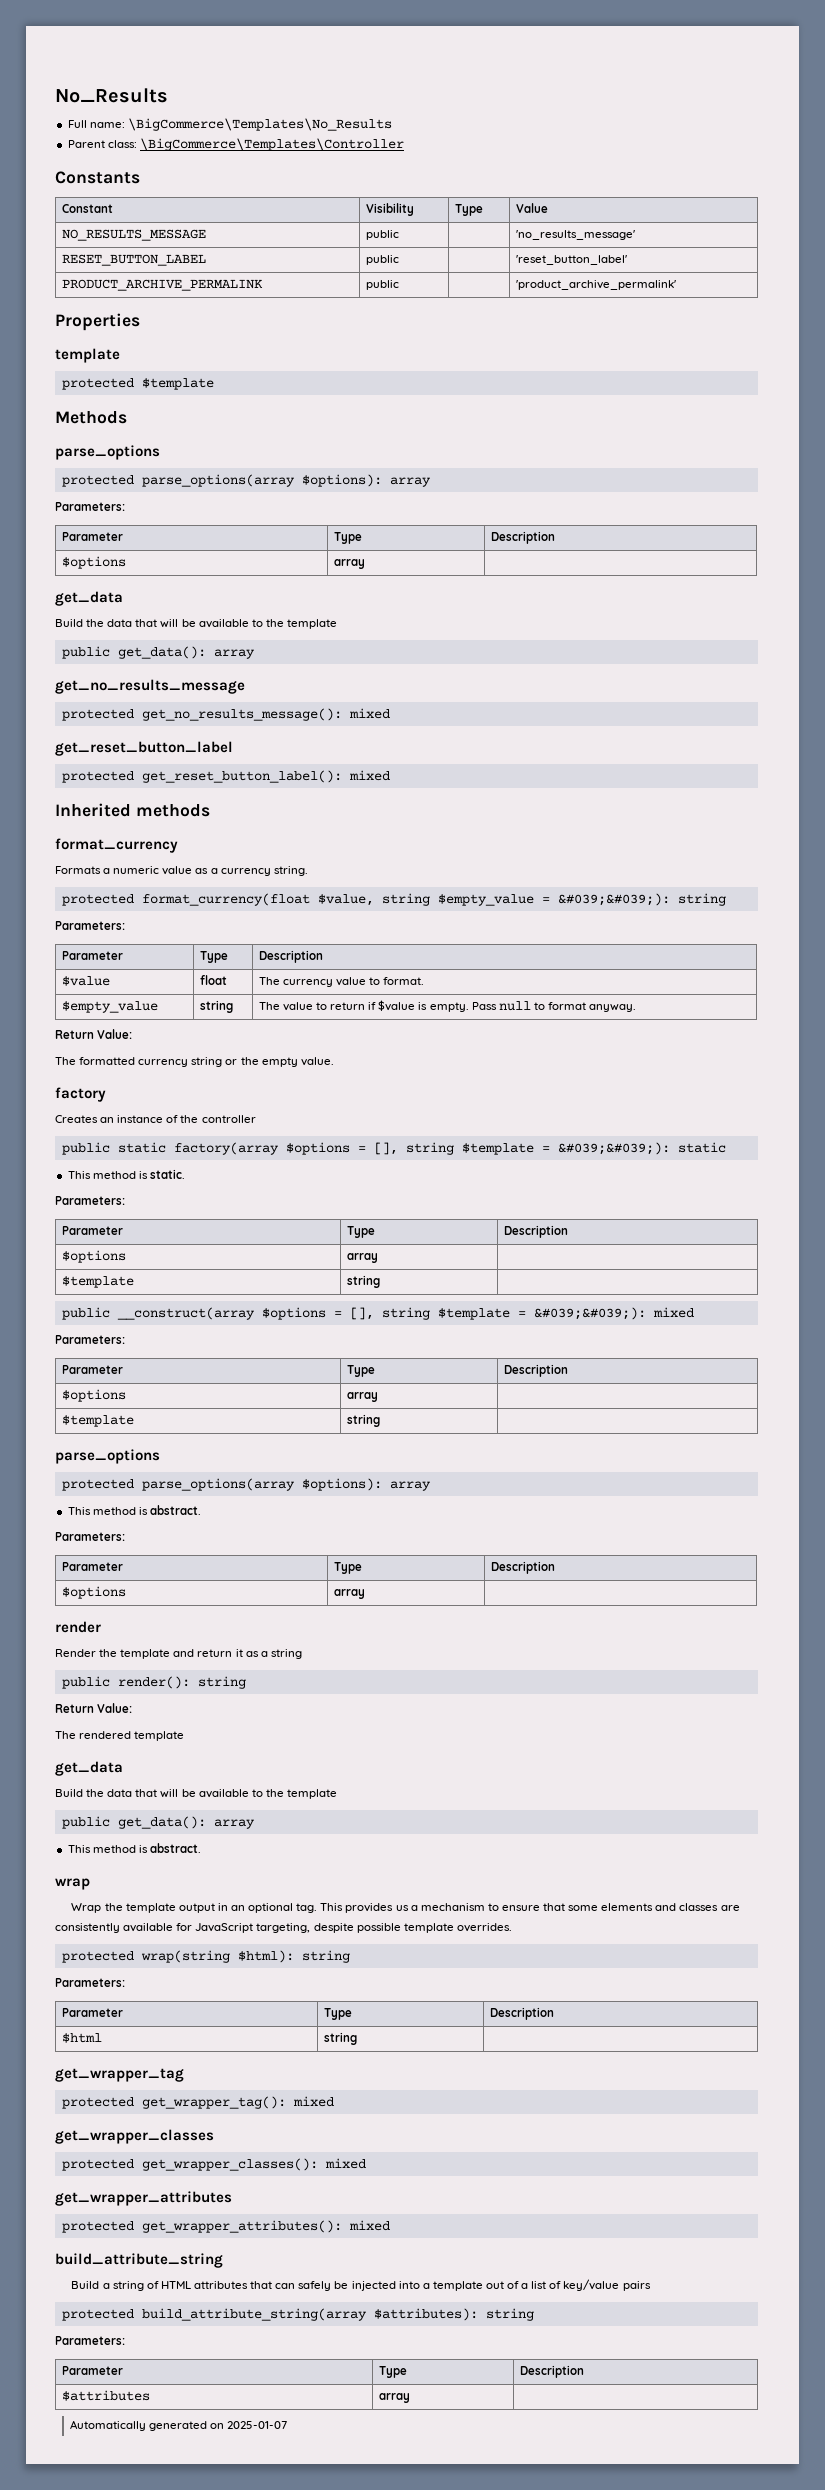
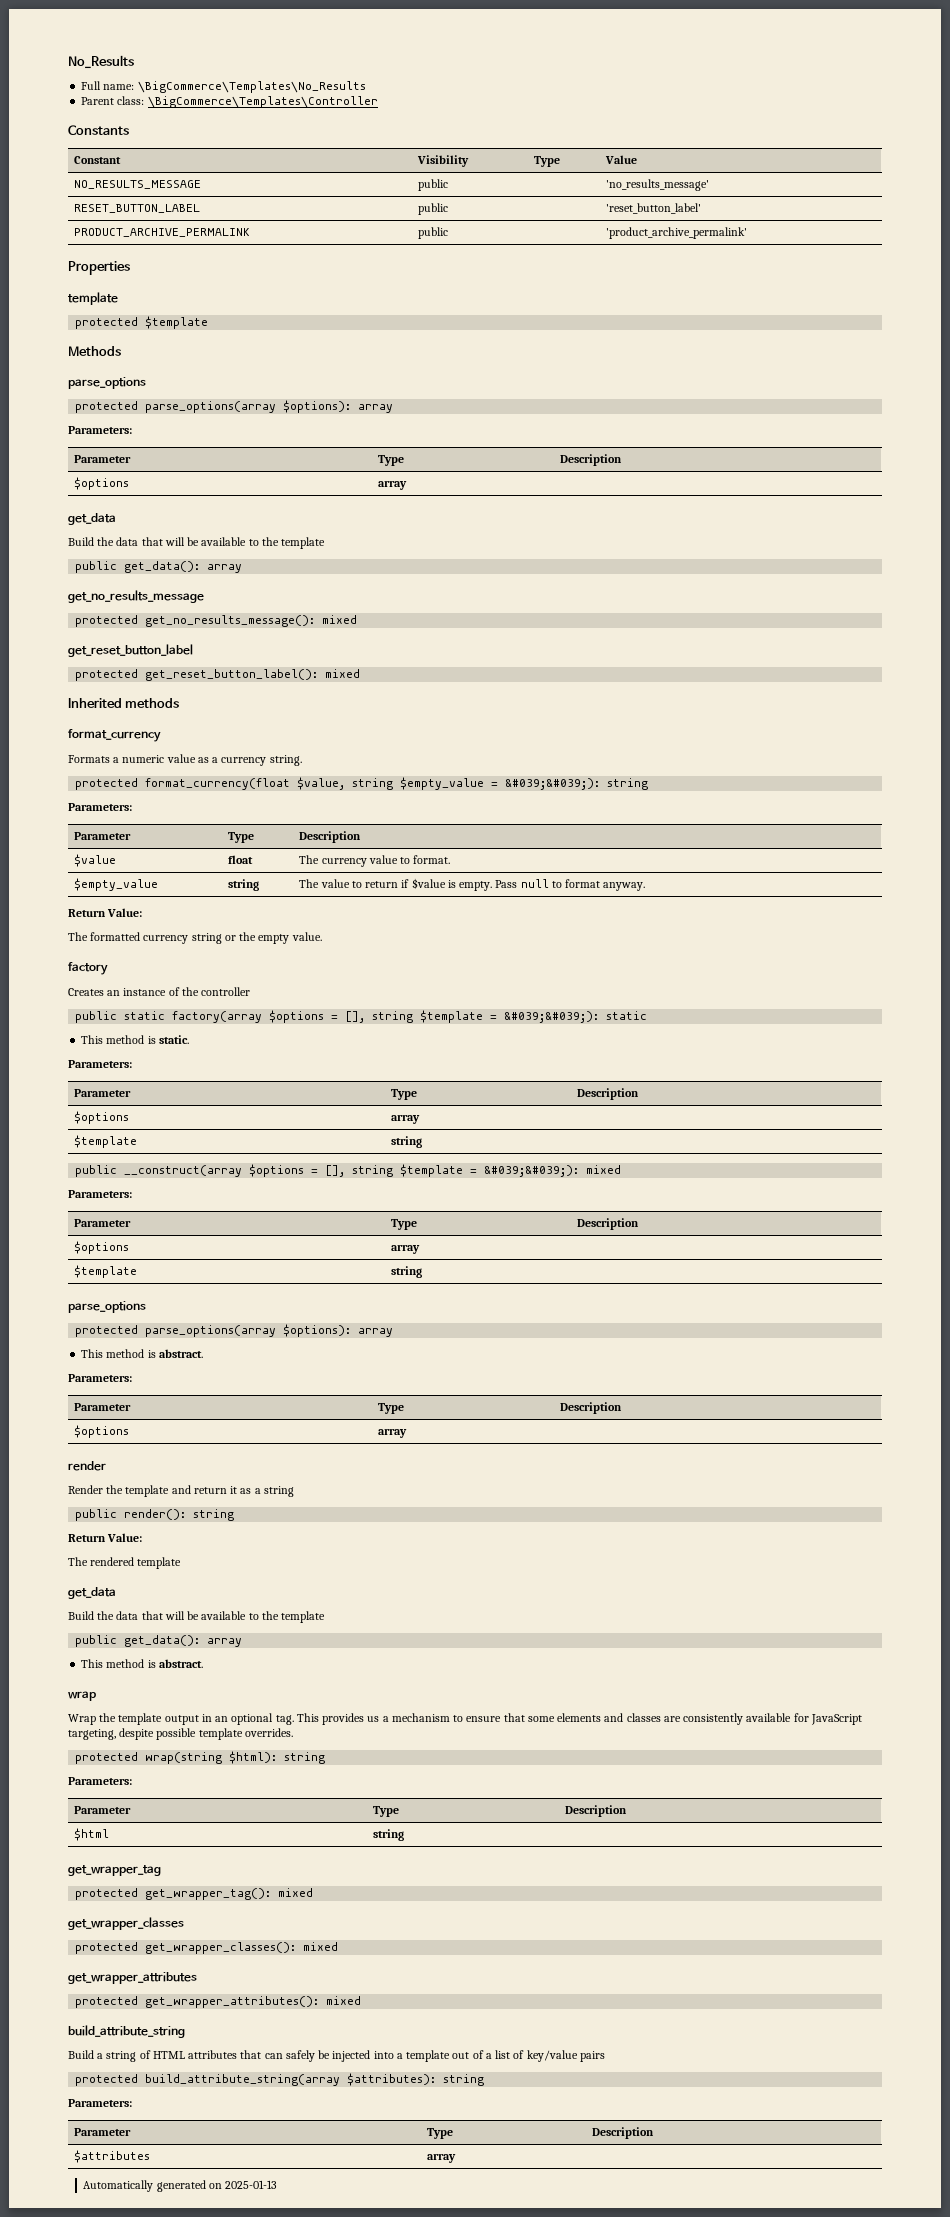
- Automatically generated on 2025-01-07
+ Automatically generated on 2025-01-13

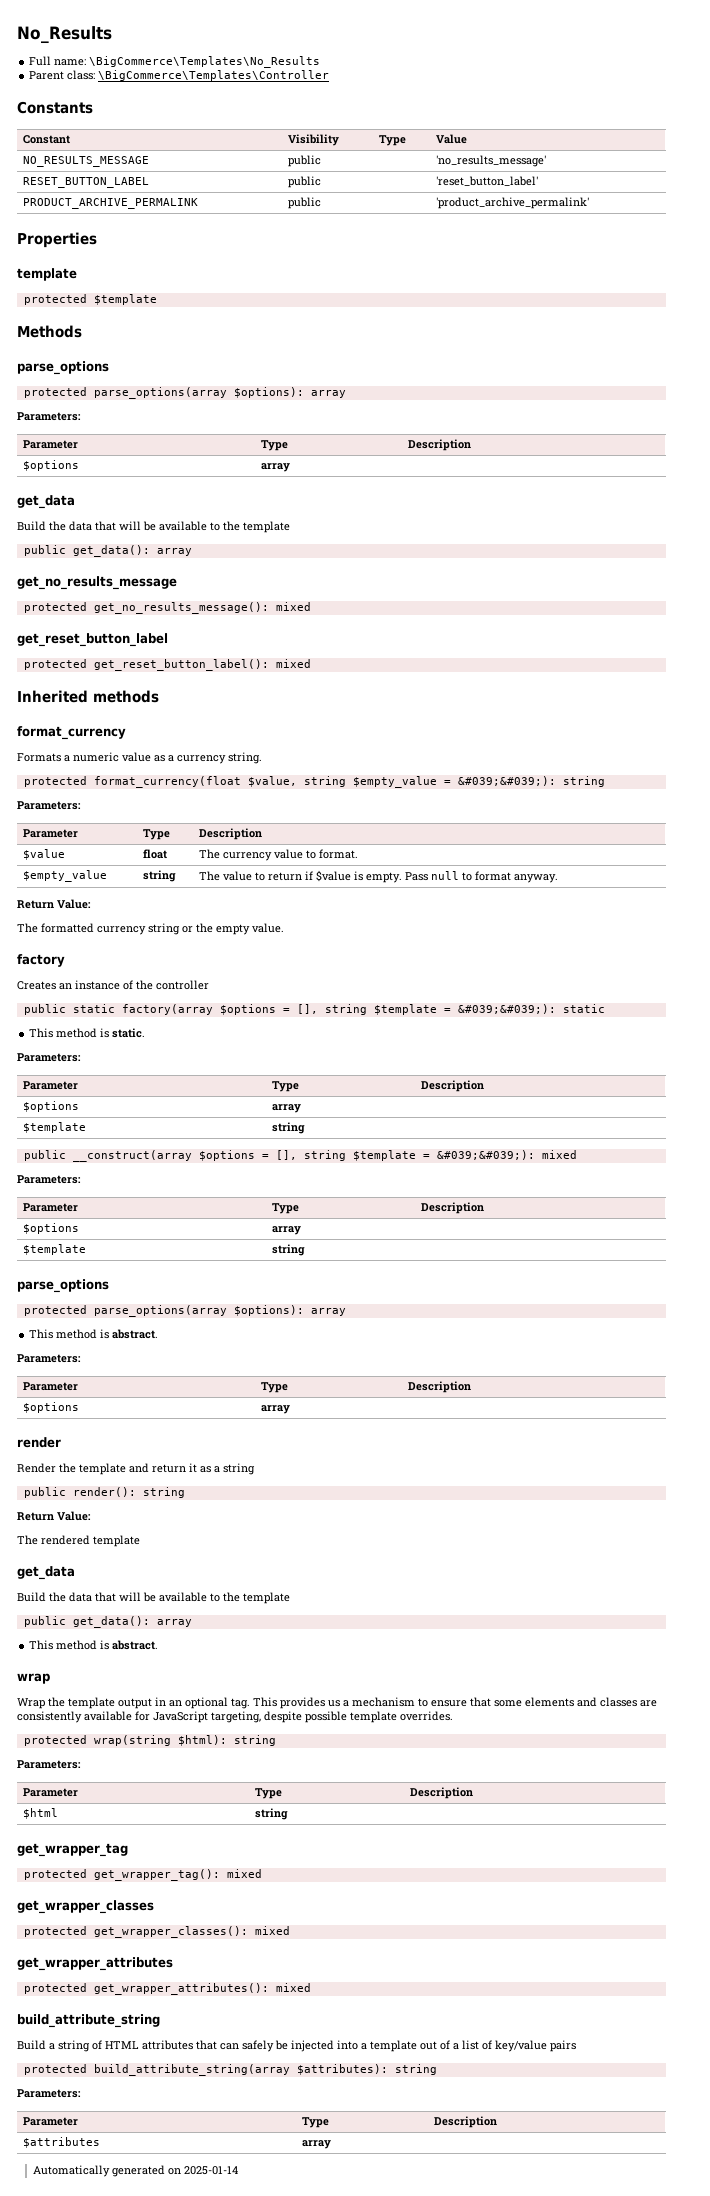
- Automatically generated on 2025-01-13
+ Automatically generated on 2025-01-14

